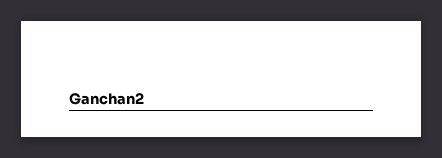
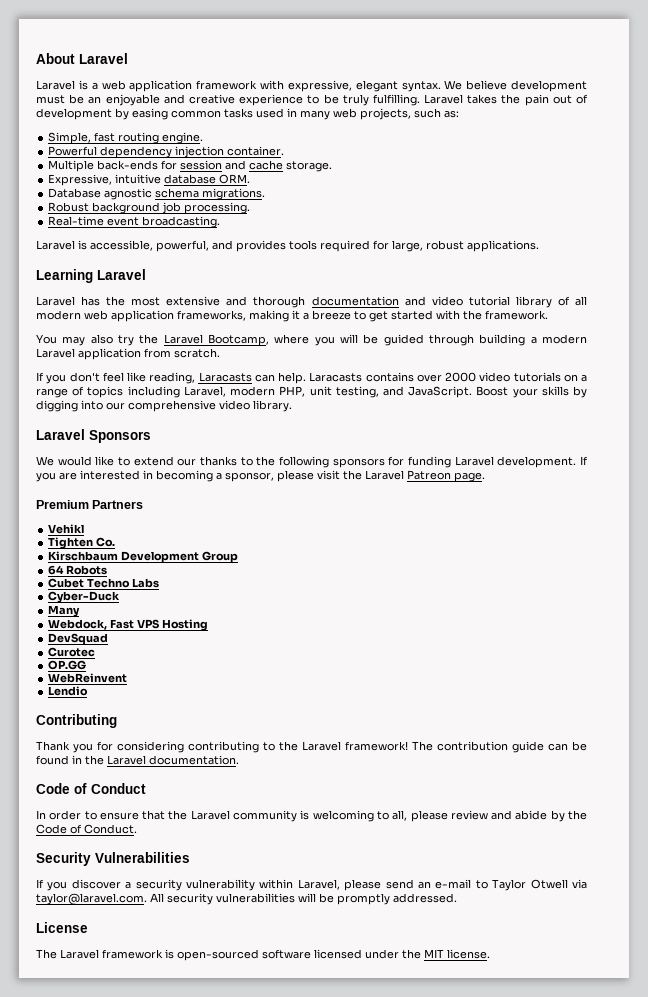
- Ganchan2
+ About Laravel
+ Laravel is a web application framework with expressive, elegant syntax. We believe development must be an enjoyable and creative experience to be truly fulfilling. Laravel takes the pain out of development by easing common tasks used in many web projects, such as:
+ Simple, fast routing engine.
+ Powerful dependency injection container.
+ Multiple back-ends for session and cache storage.
+ Expressive, intuitive database ORM.
+ Database agnostic schema migrations.
+ Robust background job processing.
+ Real-time event broadcasting.
+ Laravel is accessible, powerful, and provides tools required for large, robust applications.
+ Learning Laravel
+ Laravel has the most extensive and thorough documentation and video tutorial library of all modern web application frameworks, making it a breeze to get started with the framework.
+ You may also try the Laravel Bootcamp, where you will be guided through building a modern Laravel application from scratch.
+ If you don't feel like reading, Laracasts can help. Laracasts contains over 2000 video tutorials on a range of topics including Laravel, modern PHP, unit testing, and JavaScript. Boost your skills by digging into our comprehensive video library.
+ Laravel Sponsors
+ We would like to extend our thanks to the following sponsors for funding Laravel development. If you are interested in becoming a sponsor, please visit the Laravel Patreon page.
+ Premium Partners
+ Vehikl
+ Tighten Co.
+ Kirschbaum Development Group
+ 64 Robots
+ Cubet Techno Labs
+ Cyber-Duck
+ Many
+ Webdock, Fast VPS Hosting
+ DevSquad
+ Curotec
+ OP.GG
+ WebReinvent
+ Lendio
+ Contributing
+ Thank you for considering contributing to the Laravel framework! The contribution guide can be found in the Laravel documentation.
+ Code of Conduct
+ In order to ensure that the Laravel community is welcoming to all, please review and abide by the Code of Conduct.
+ Security Vulnerabilities
+ If you discover a security vulnerability within Laravel, please send an e-mail to Taylor Otwell via taylor@laravel.com. All security vulnerabilities will be promptly addressed.
+ License
+ The Laravel framework is open-sourced software licensed under the MIT license.

